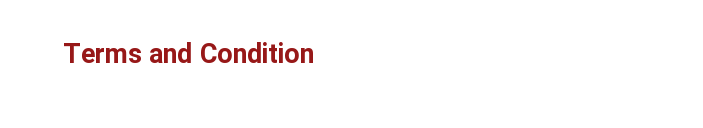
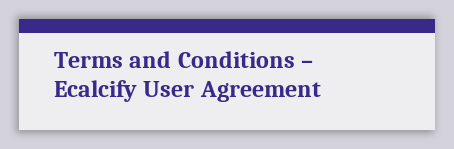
- Terms and Condition
+ Terms and Conditions – Ecalcify User Agreement

